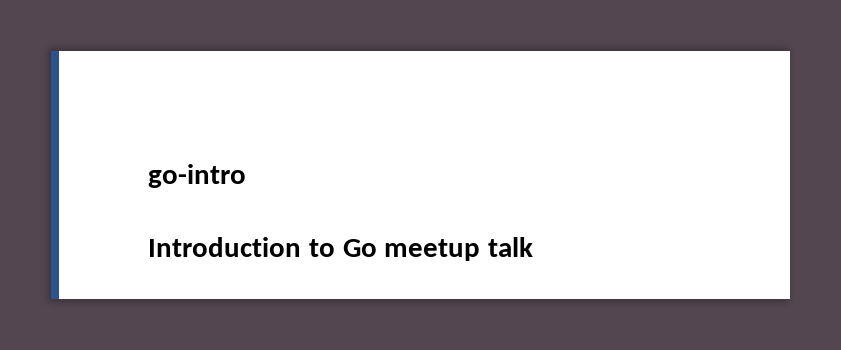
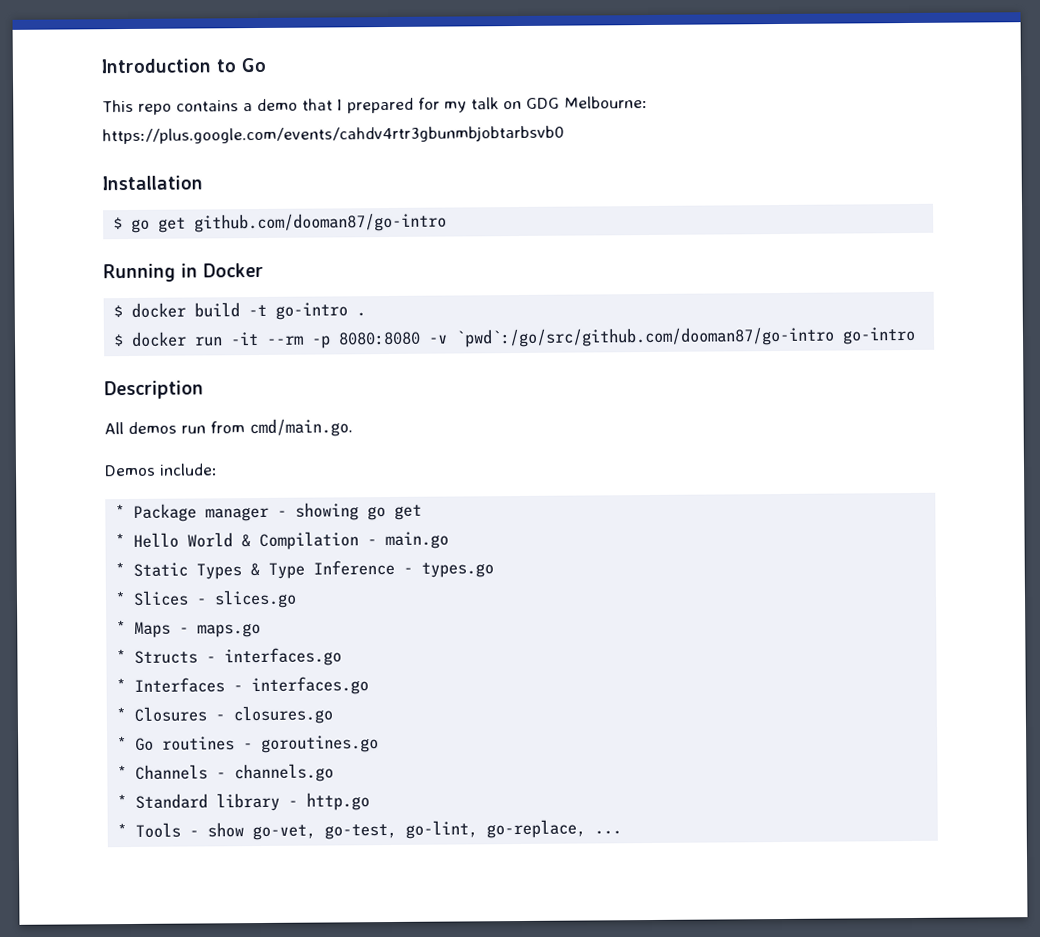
- go-intro
- Introduction to Go meetup talk
+ Introduction to Go
+ This repo contains a demo that I prepared for my talk on GDG Melbourne: https://plus.google.com/events/cahdv4rtr3gbunmbjobtarbsvb0
+ Installation
+ $ go get github.com/dooman87/go-intro
+ Running in Docker
+ $ docker build -t go-intro .
+ $ docker run -it --rm -p 8080:8080 -v `pwd`:/go/src/github.com/dooman87/go-intro go-intro
+ Description
+ All demos run from cmd/main.go.
+ Demos include:
+ * Package manager - showing go get
+ * Hello World & Compilation - main.go
+ * Static Types & Type Inference - types.go
+ * Slices - slices.go
+ * Maps - maps.go
+ * Structs - interfaces.go
+ * Interfaces - interfaces.go
+ * Closures - closures.go
+ * Go routines - goroutines.go
+ * Channels - channels.go
+ * Standard library - http.go
+ * Tools - show go-vet, go-test, go-lint, go-replace, ...

